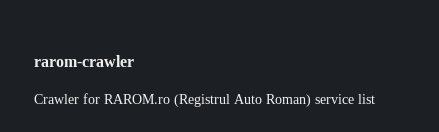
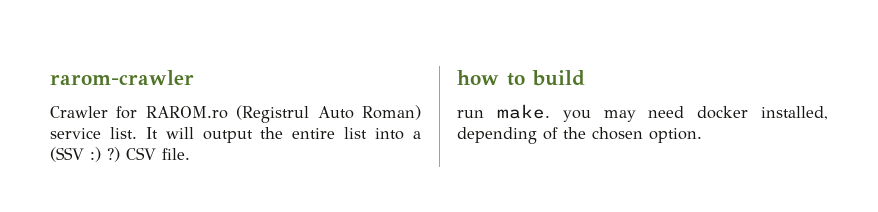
- Crawler for RAROM.ro (Registrul Auto Roman) service list
+ Crawler for RAROM.ro (Registrul Auto Roman) service list. It will output the entire list into a (SSV :) ?) CSV file.
+ how to build
+ run make. you may need docker installed, depending of the chosen option.

